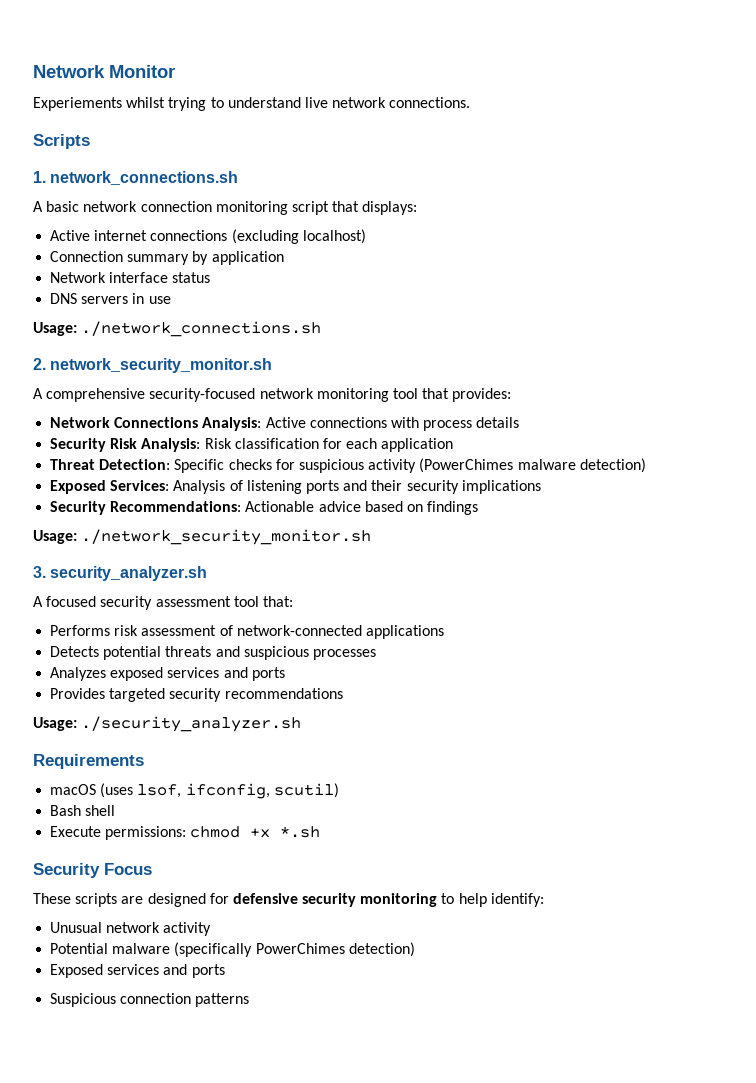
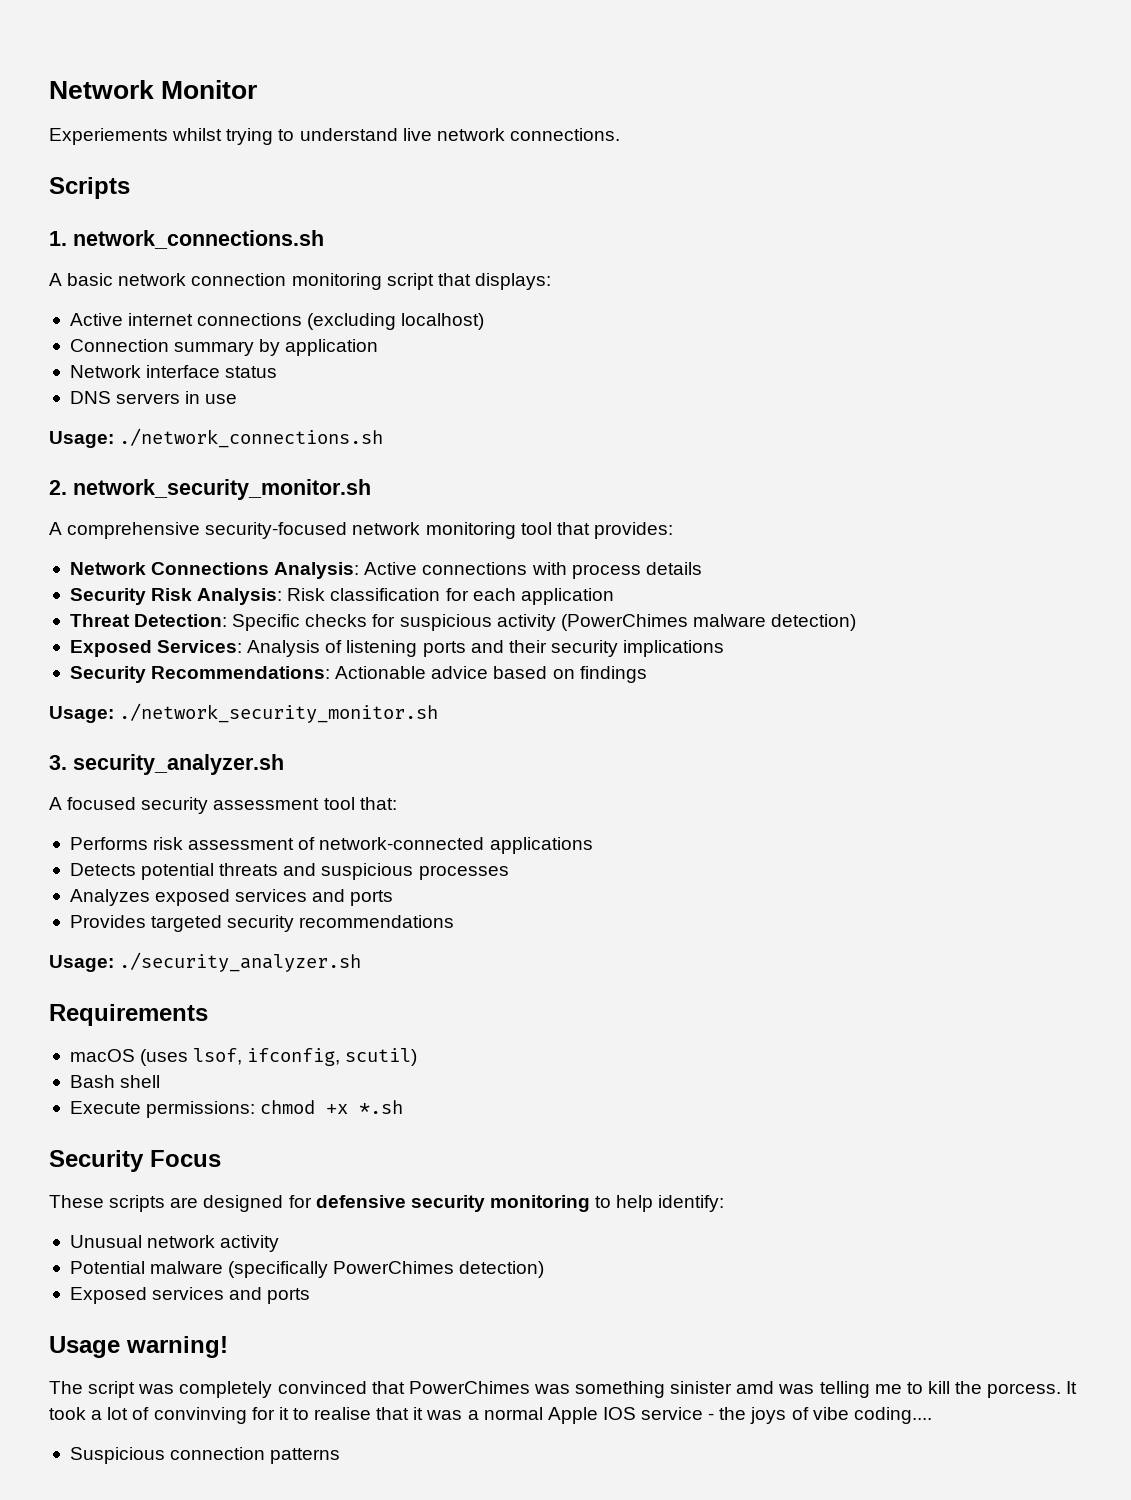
+ Usage warning!
+ The script was completely convinced that PowerChimes was something sinister amd was telling me to kill the porcess. It took a lot of convinving for it to realise that it was a normal Apple IOS service - the joys of vibe coding....

